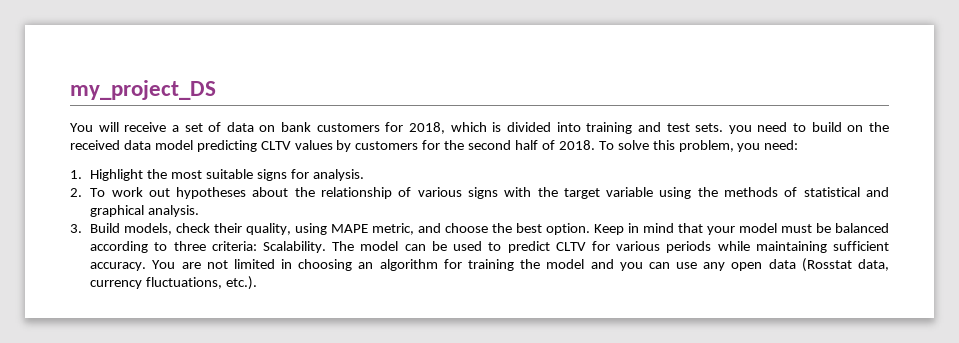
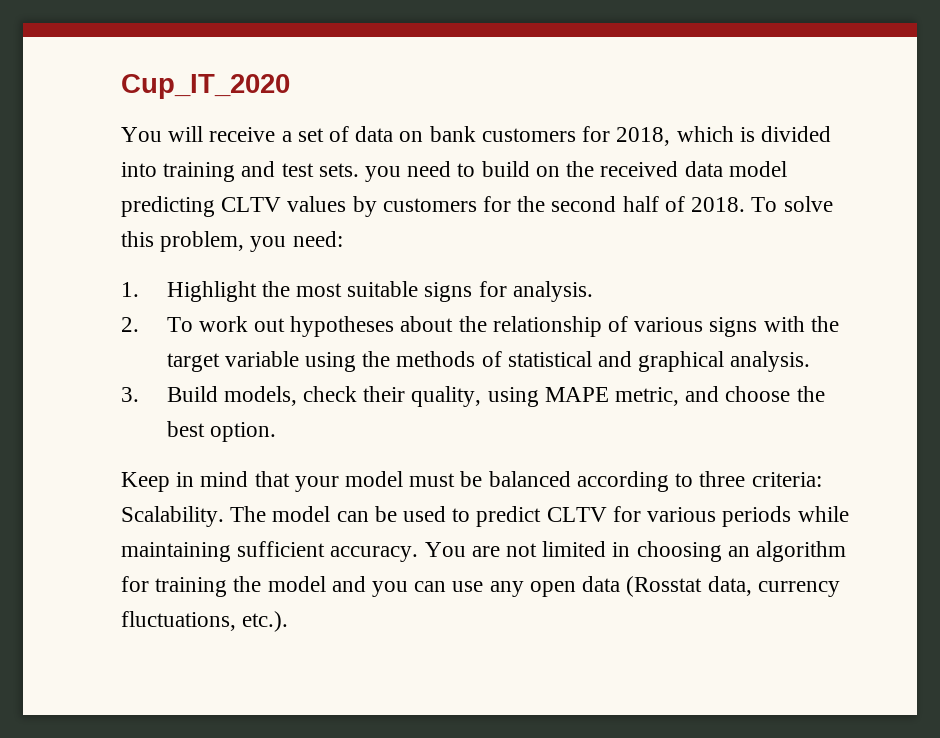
- my_project_DS
+ Cup_IT_2020
- 3. Build models, check their quality, using MAPE metric, and choose the best option. Keep in mind that your model must be balanced according to three criteria: Scalability.
+ 3. Build models, check their quality, using MAPE metric, and choose the best option.
+ Keep in mind that your model must be balanced according to three criteria: Scalability.

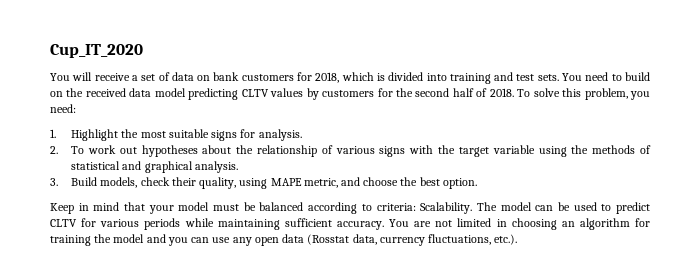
- You will receive a set of data on bank customers for 2018, which is divided into training and test sets. you need to build on the received data model predicting CLTV values by customers for the second half of 2018.
+ You will receive a set of data on bank customers for 2018, which is divided into training and test sets. You need to build on the received data model predicting CLTV values by customers for the second half of 2018.
- Keep in mind that your model must be balanced according to three criteria: Scalability.
+ Keep in mind that your model must be balanced according to criteria: Scalability.

